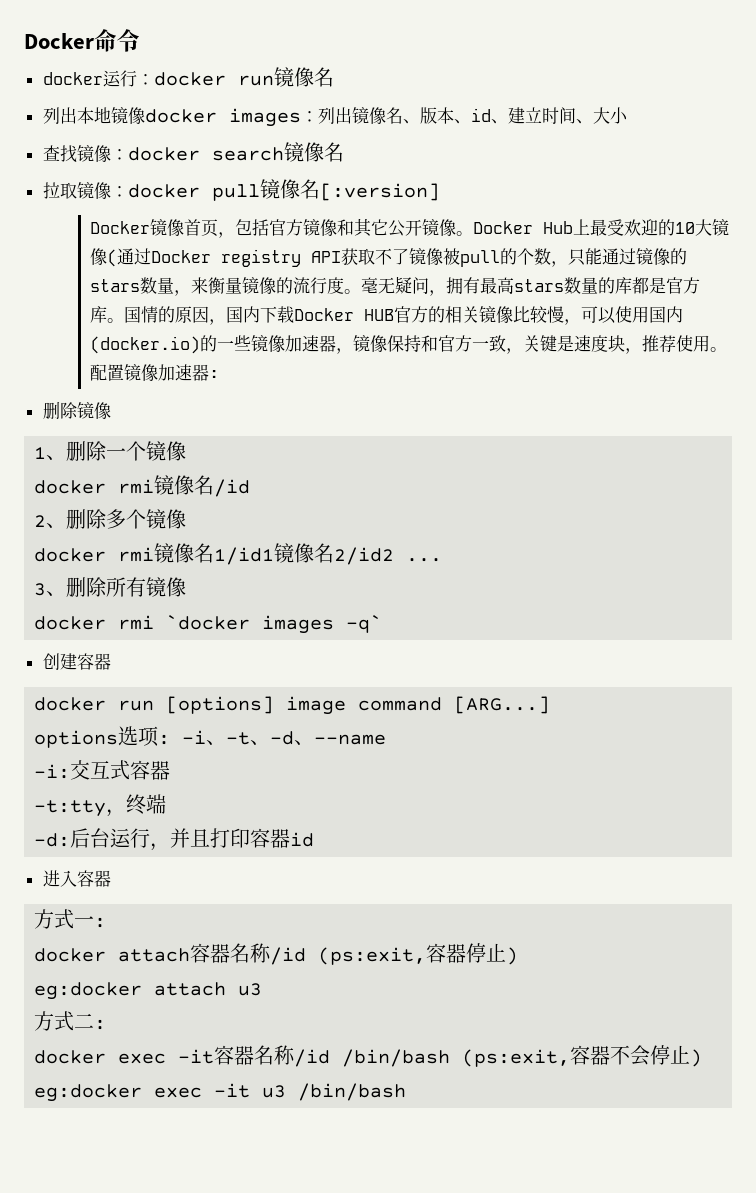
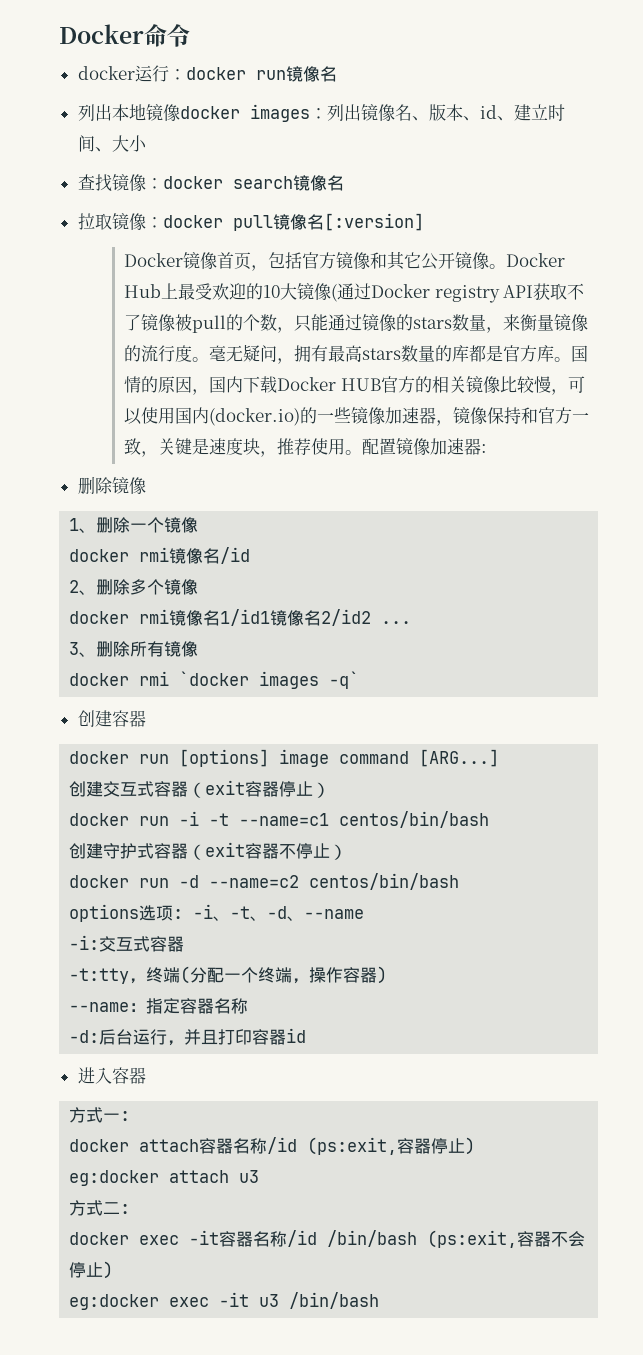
+ 创建交互式容器（exit容器停止）
+ docker run -i -t --name=c1 centos/bin/bash
+ 创建守护式容器（exit容器不停止）
+ docker run -d --name=c2 centos/bin/bash
- -t:tty，终端
+ -t:tty，终端(分配一个终端，操作容器)
+ --name：指定容器名称

